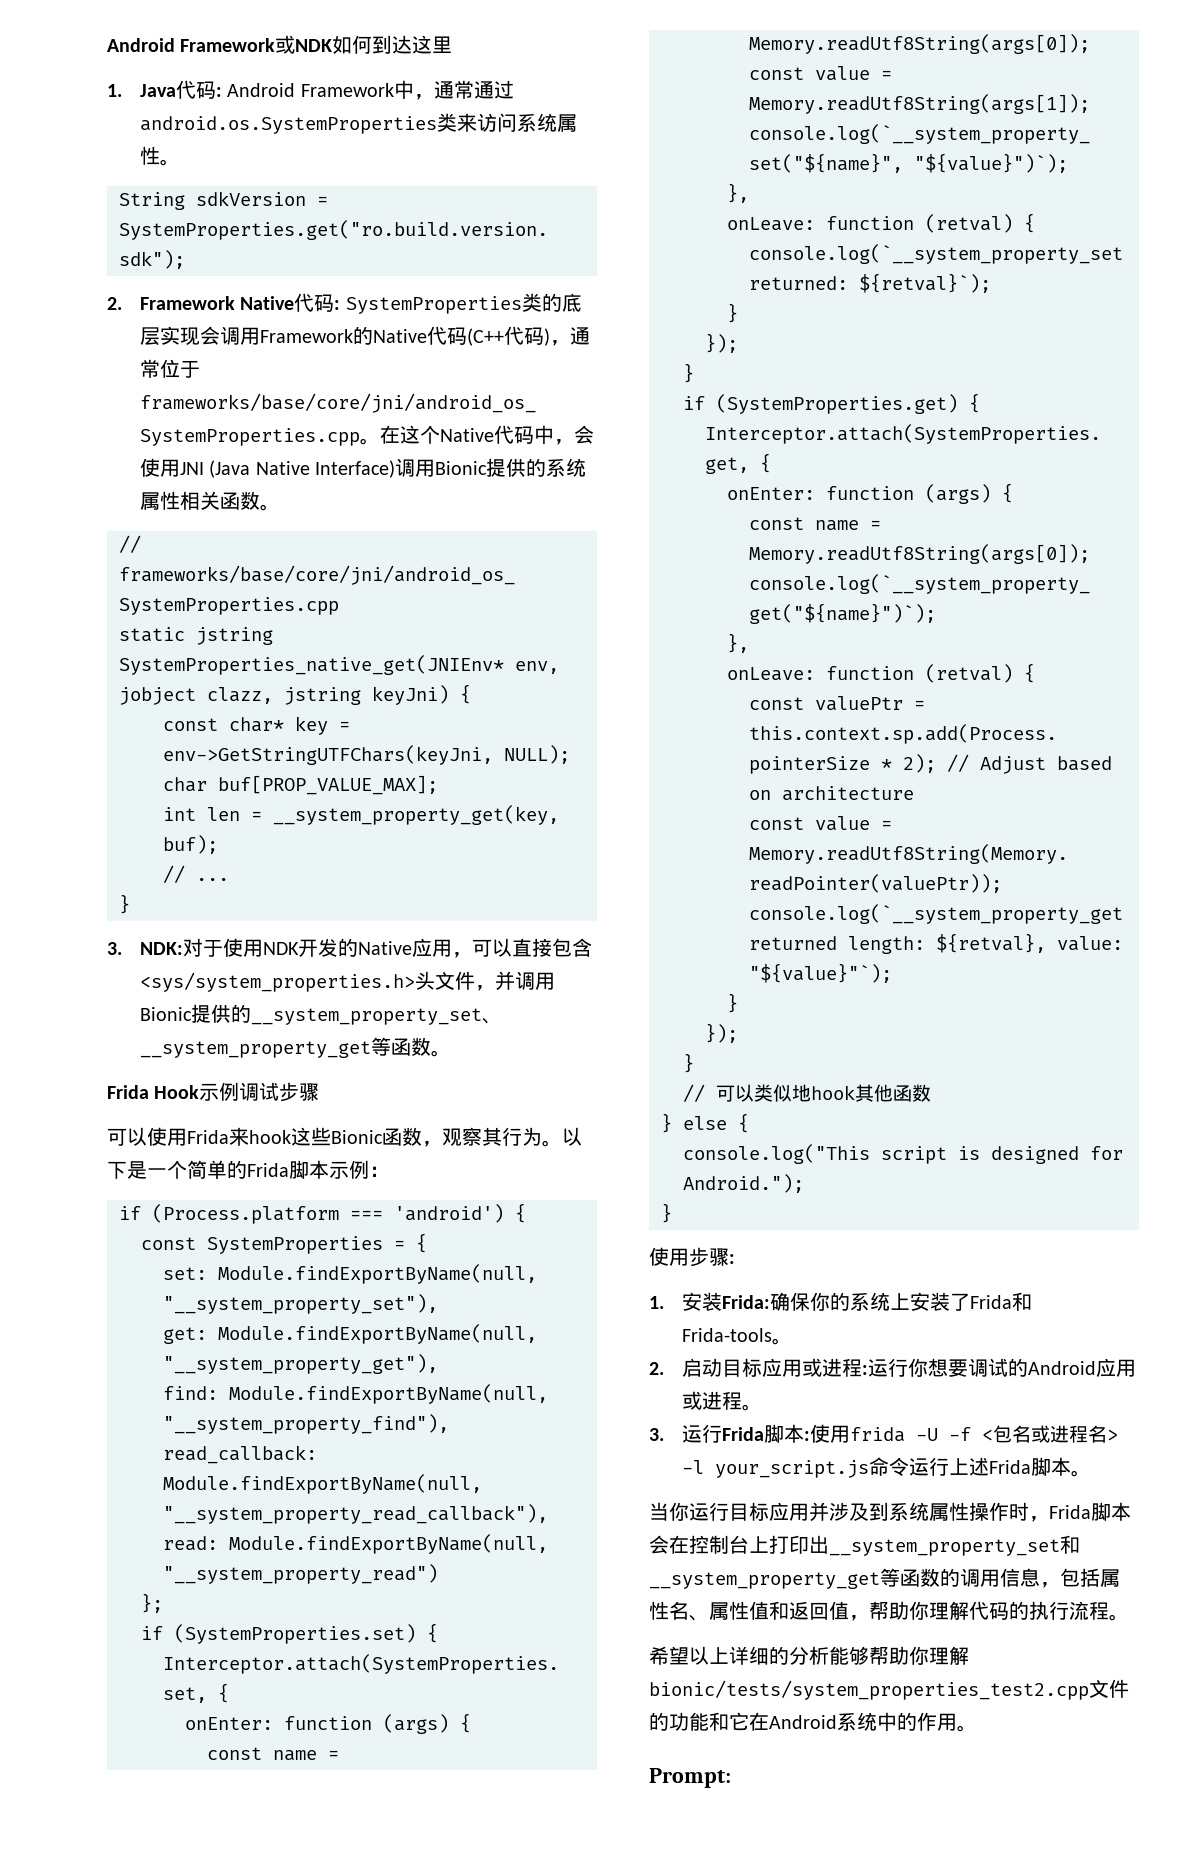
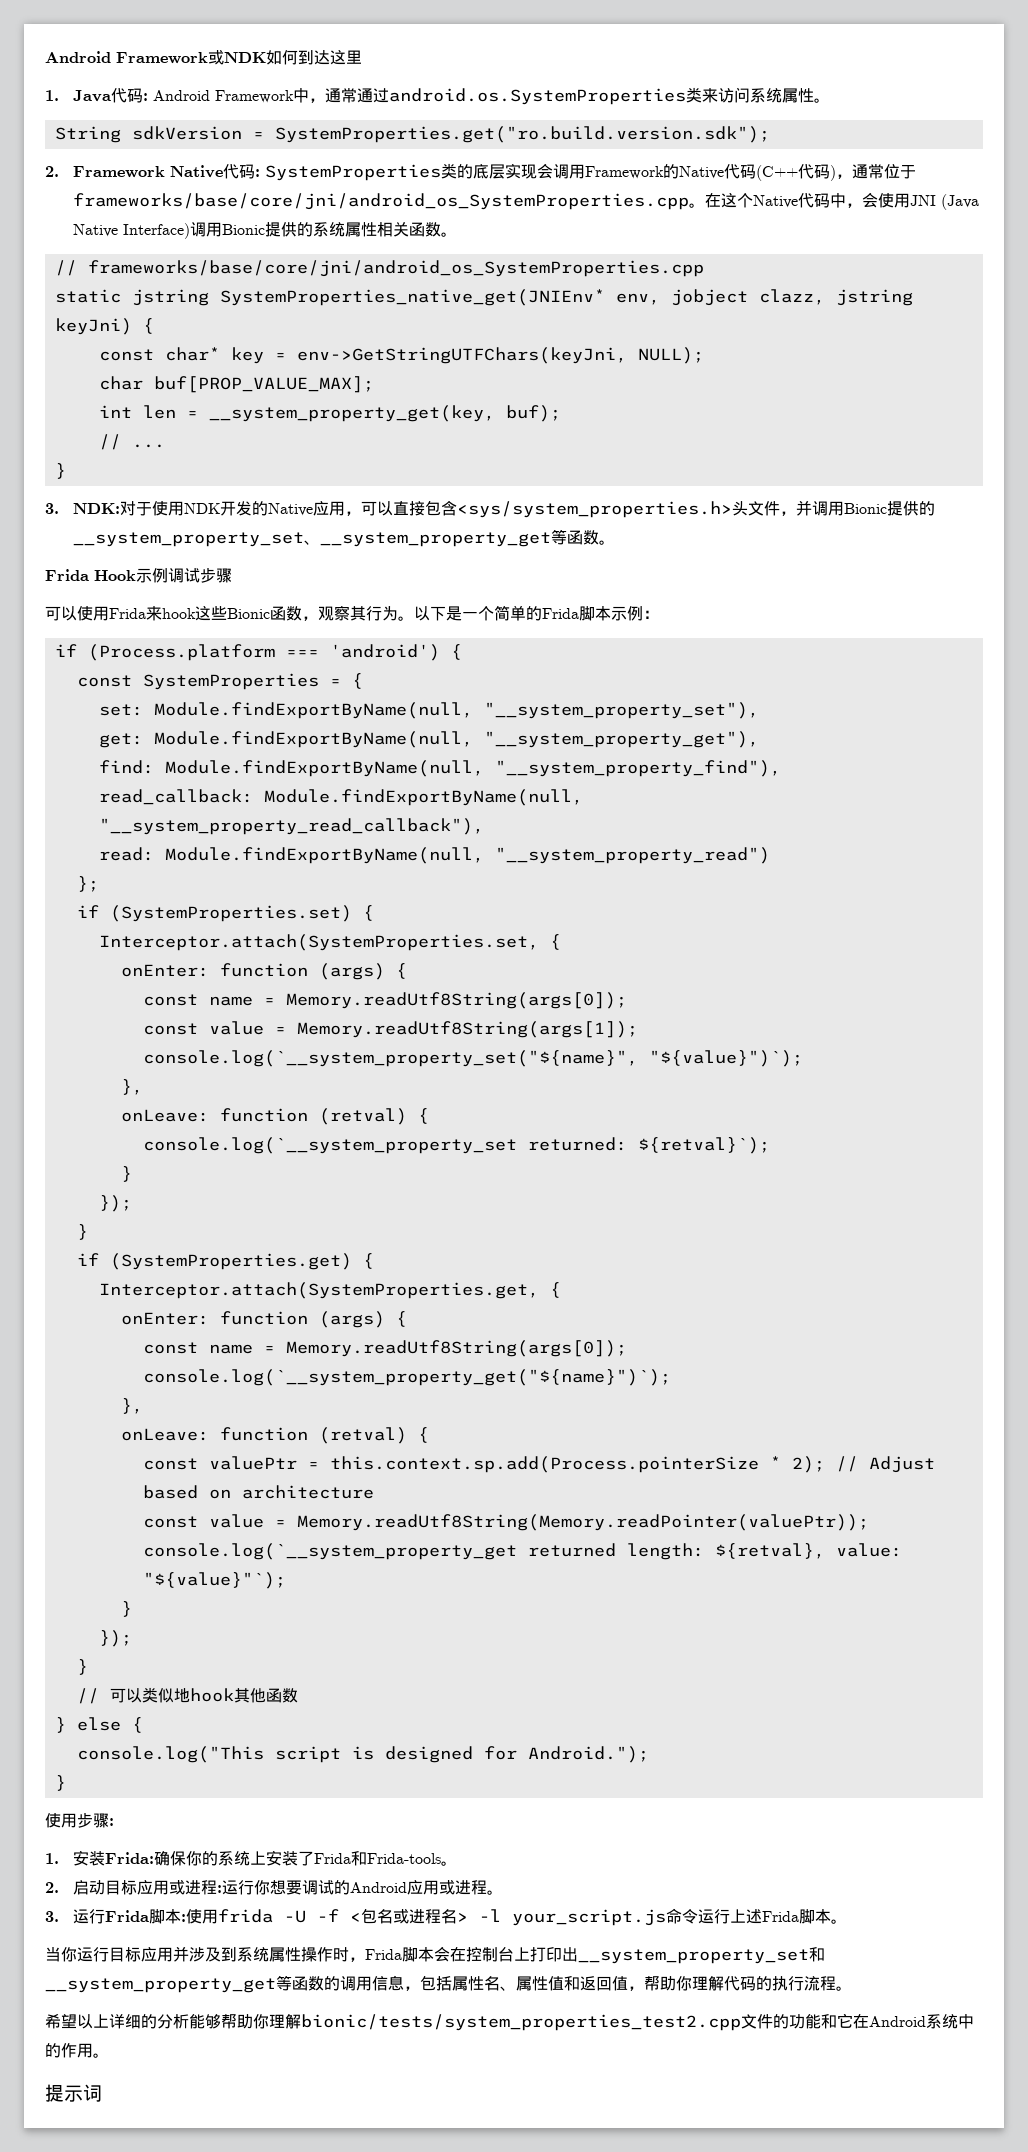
- Prompt:
+ 提示词

